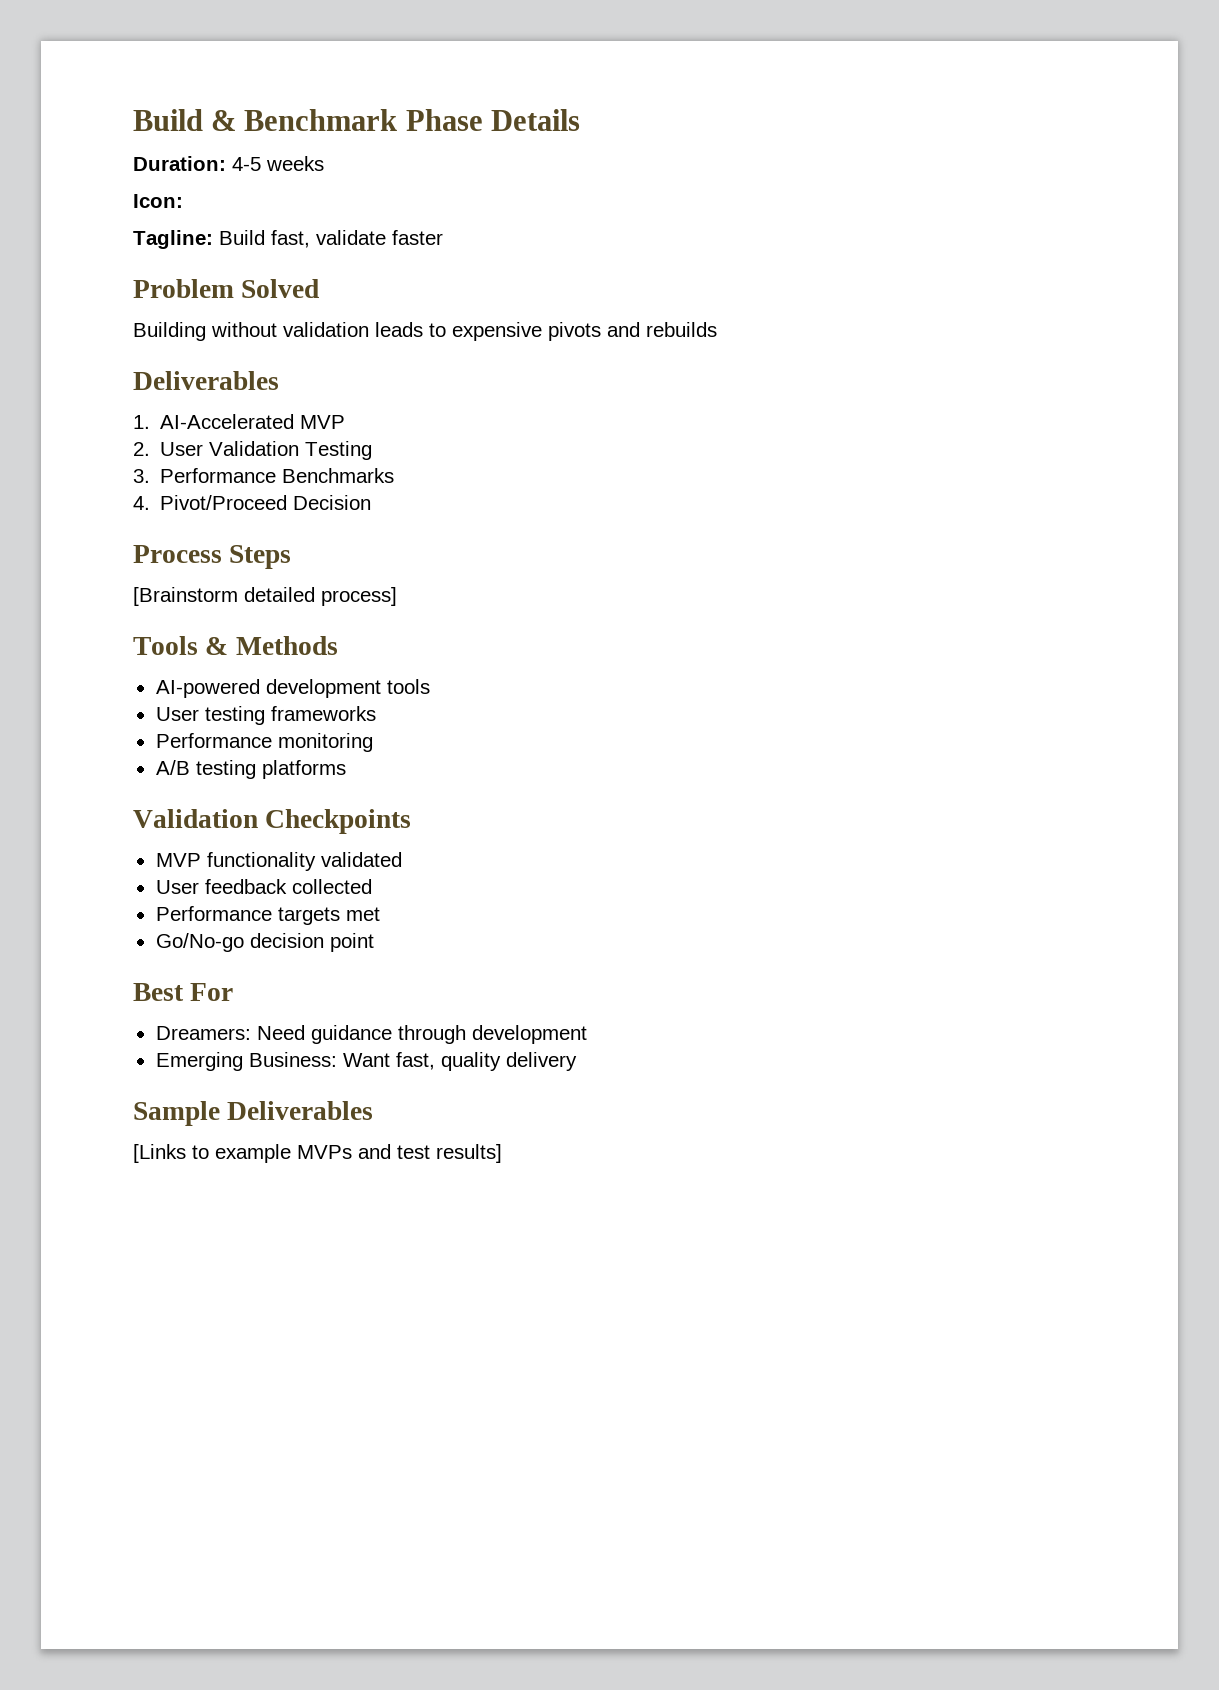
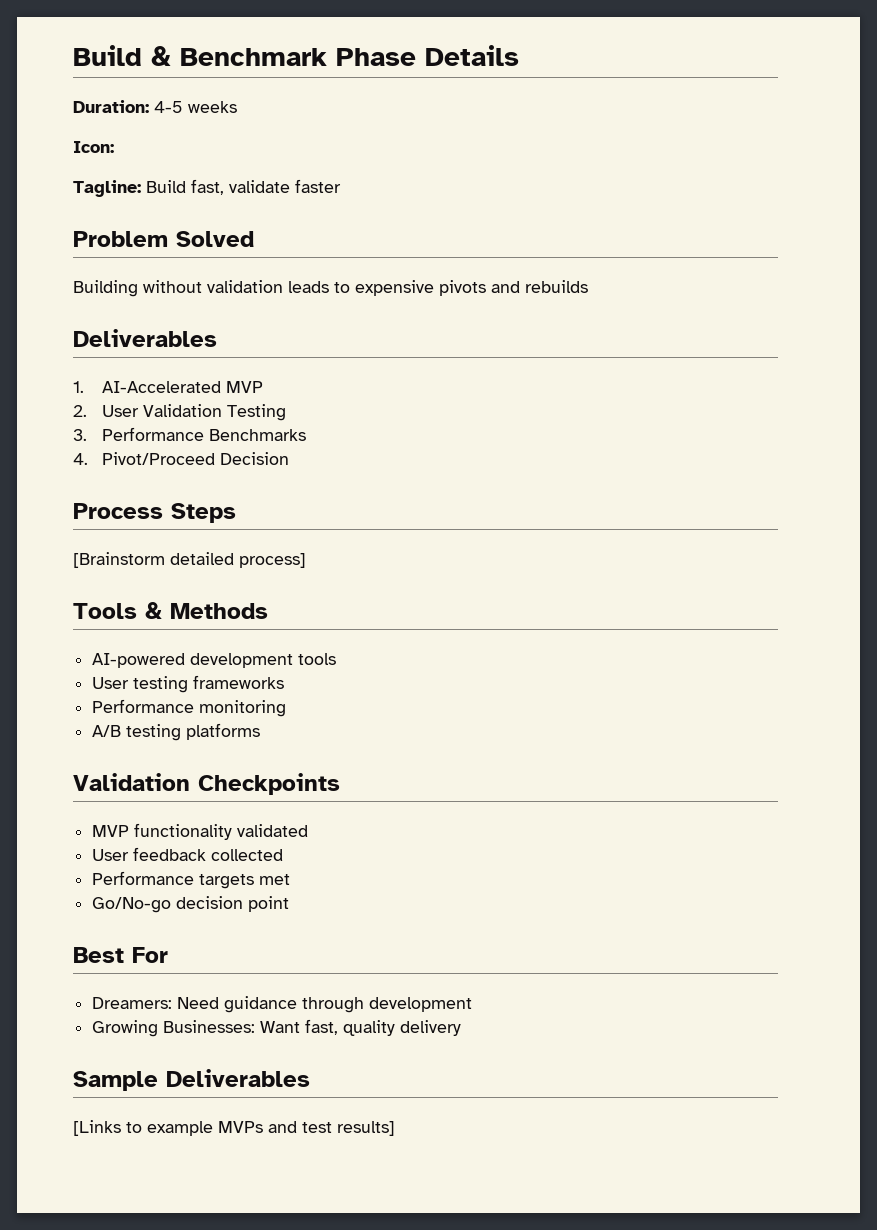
- Emerging Business: Want fast, quality delivery
+ Growing Businesses: Want fast, quality delivery

